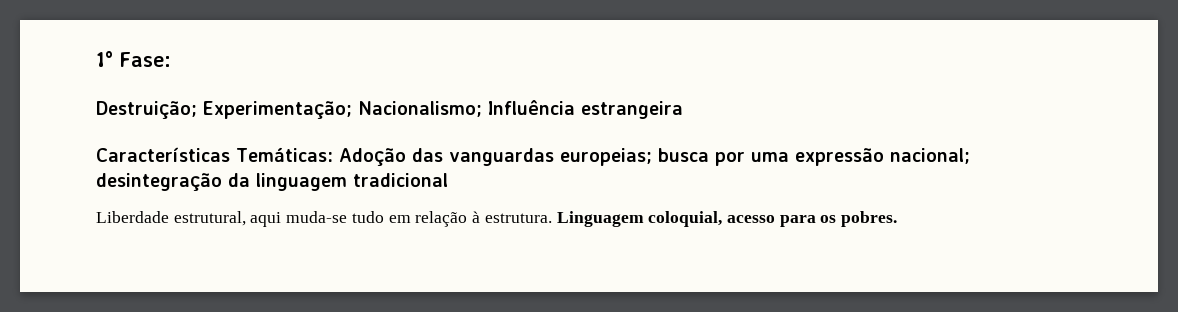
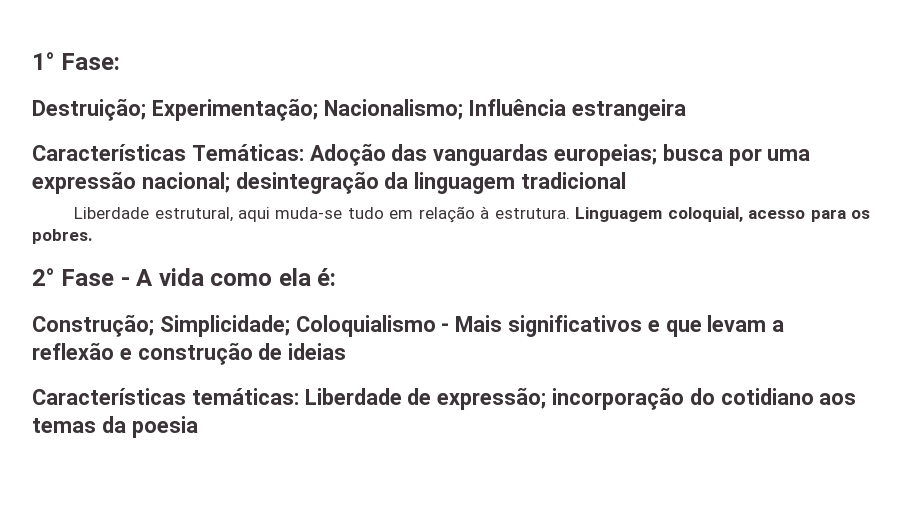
+ 2° Fase - A vida como ela é:
+ Construção; Simplicidade; Coloquialismo - Mais significativos e que levam a reflexão e construção de ideias
+ Características temáticas: Liberdade de expressão; incorporação do cotidiano aos temas da poesia

